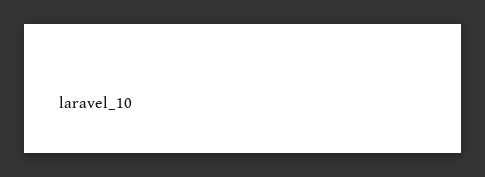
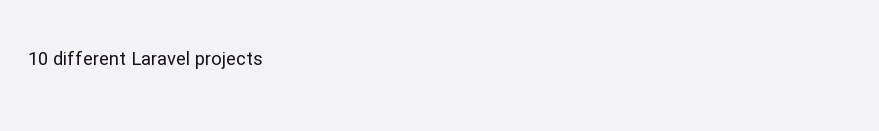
- laravel_10
+ 10 different Laravel projects

